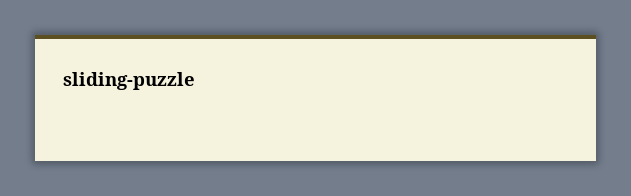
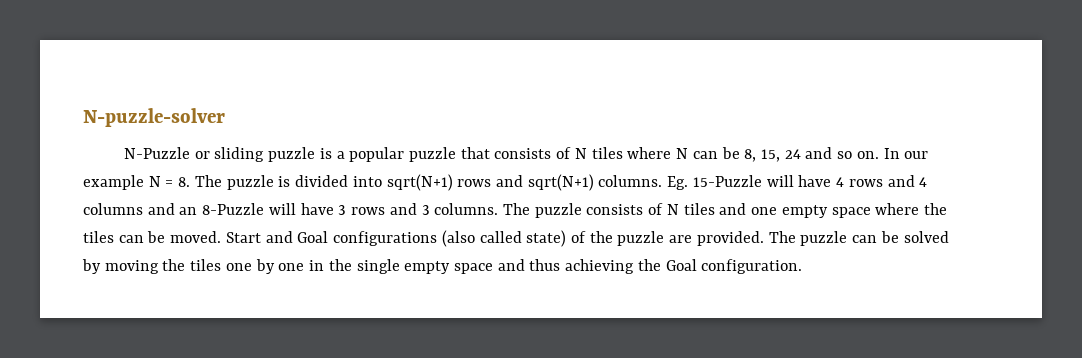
- sliding-puzzle
+ N-puzzle-solver
+ N-Puzzle or sliding puzzle is a popular puzzle that consists of N tiles where N can be 8, 15, 24 and so on. In our example N = 8. The puzzle is divided into sqrt(N+1) rows and sqrt(N+1) columns. Eg. 15-Puzzle will have 4 rows and 4 columns and an 8-Puzzle will have 3 rows and 3 columns. The puzzle consists of N tiles and one empty space where the tiles can be moved. Start and Goal configurations (also called state) of the puzzle are provided. The puzzle can be solved by moving the tiles one by one in the single empty space and thus achieving the Goal configuration.

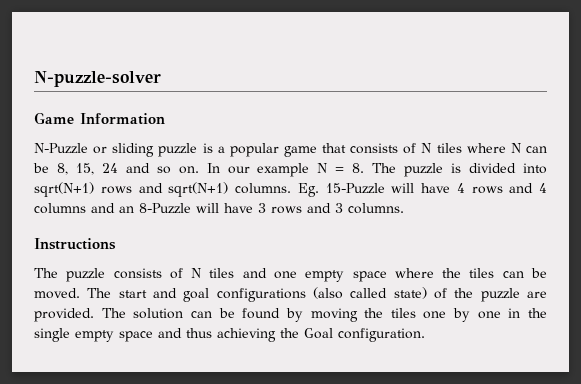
+ Game Information
- N-Puzzle or sliding puzzle is a popular puzzle that consists of N tiles where N can be 8, 15, 24 and so on.
+ N-Puzzle or sliding puzzle is a popular game that consists of N tiles where N can be 8, 15, 24 and so on.
- Eg. 15-Puzzle will have 4 rows and 4 columns and an 8-Puzzle will have 3 rows and 3 columns. The puzzle consists of N tiles and one empty space where the tiles can be moved.
+ Eg. 15-Puzzle will have 4 rows and 4 columns and an 8-Puzzle will have 3 rows and 3 columns.
+ Instructions
+ The puzzle consists of N tiles and one empty space where the tiles can be moved.
- Start and Goal configurations (also called state) of the puzzle are provided.
+ The start and goal configurations (also called state) of the puzzle are provided.
- The puzzle can be solved by moving the tiles one by one in the single empty space and thus achieving the Goal configuration.
+ The solution can be found by moving the tiles one by one in the single empty space and thus achieving the Goal configuration.

